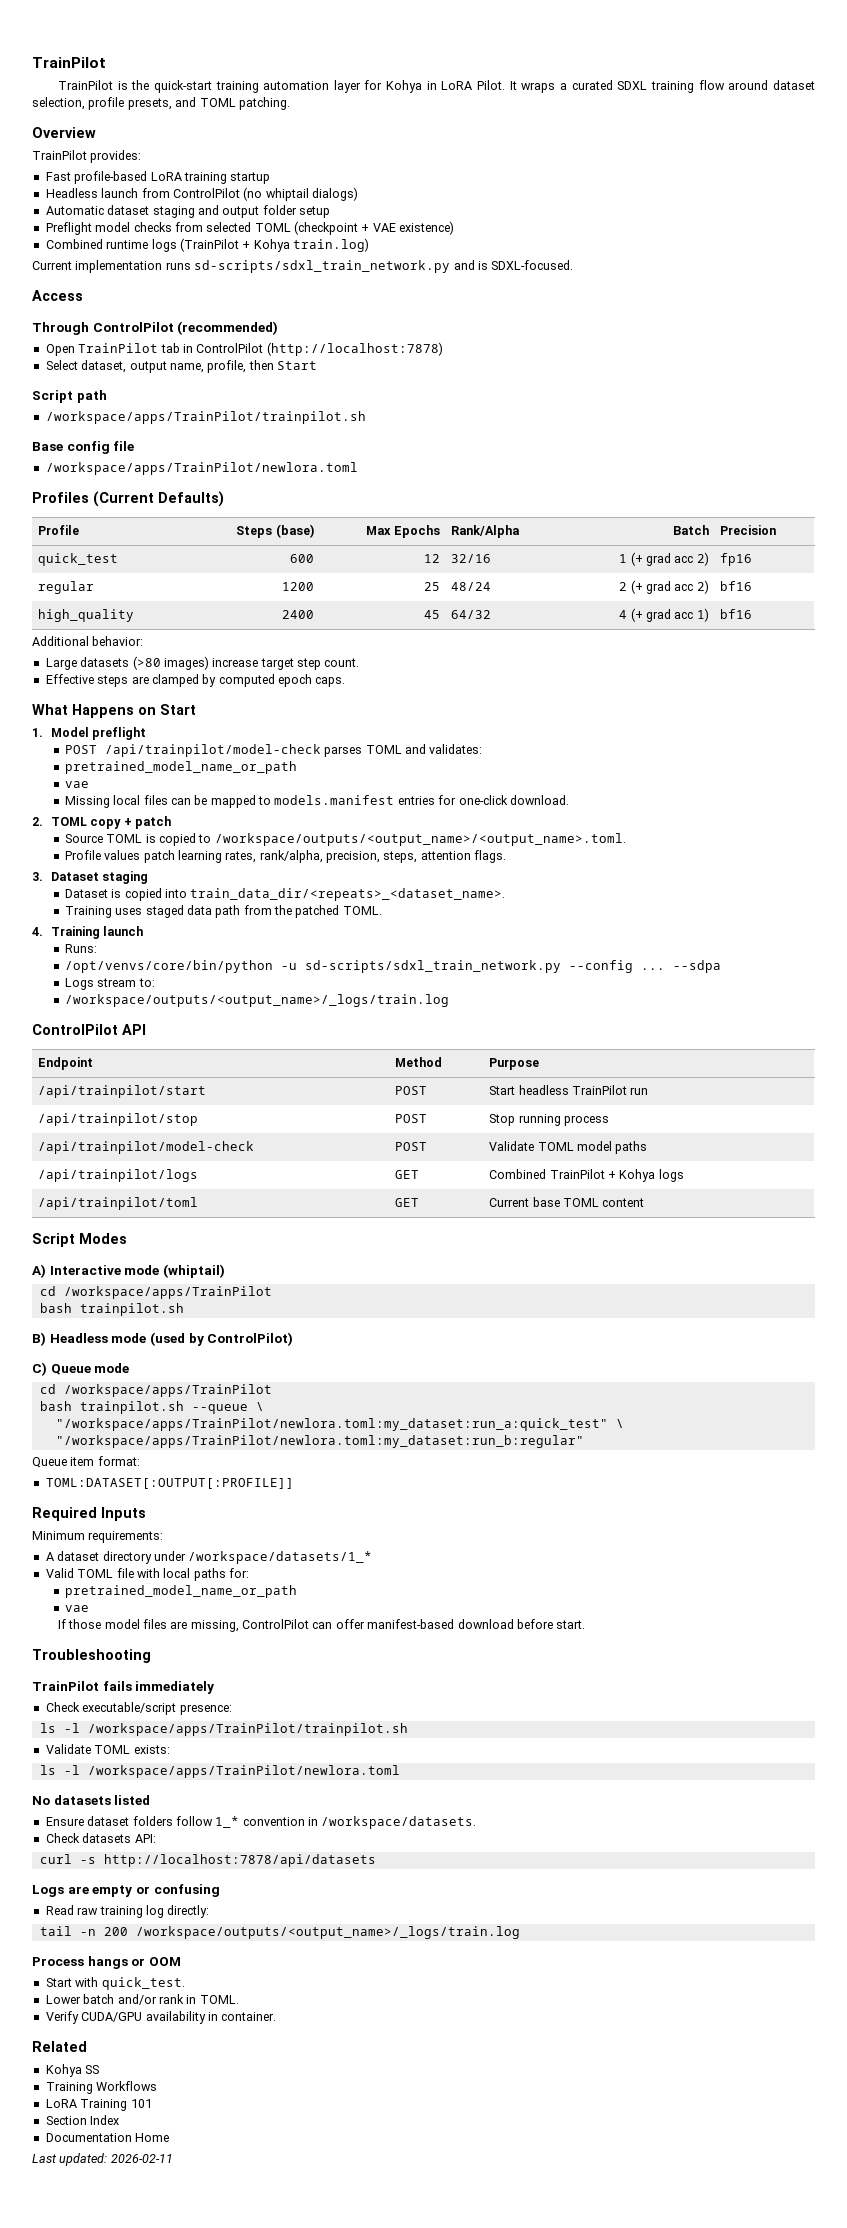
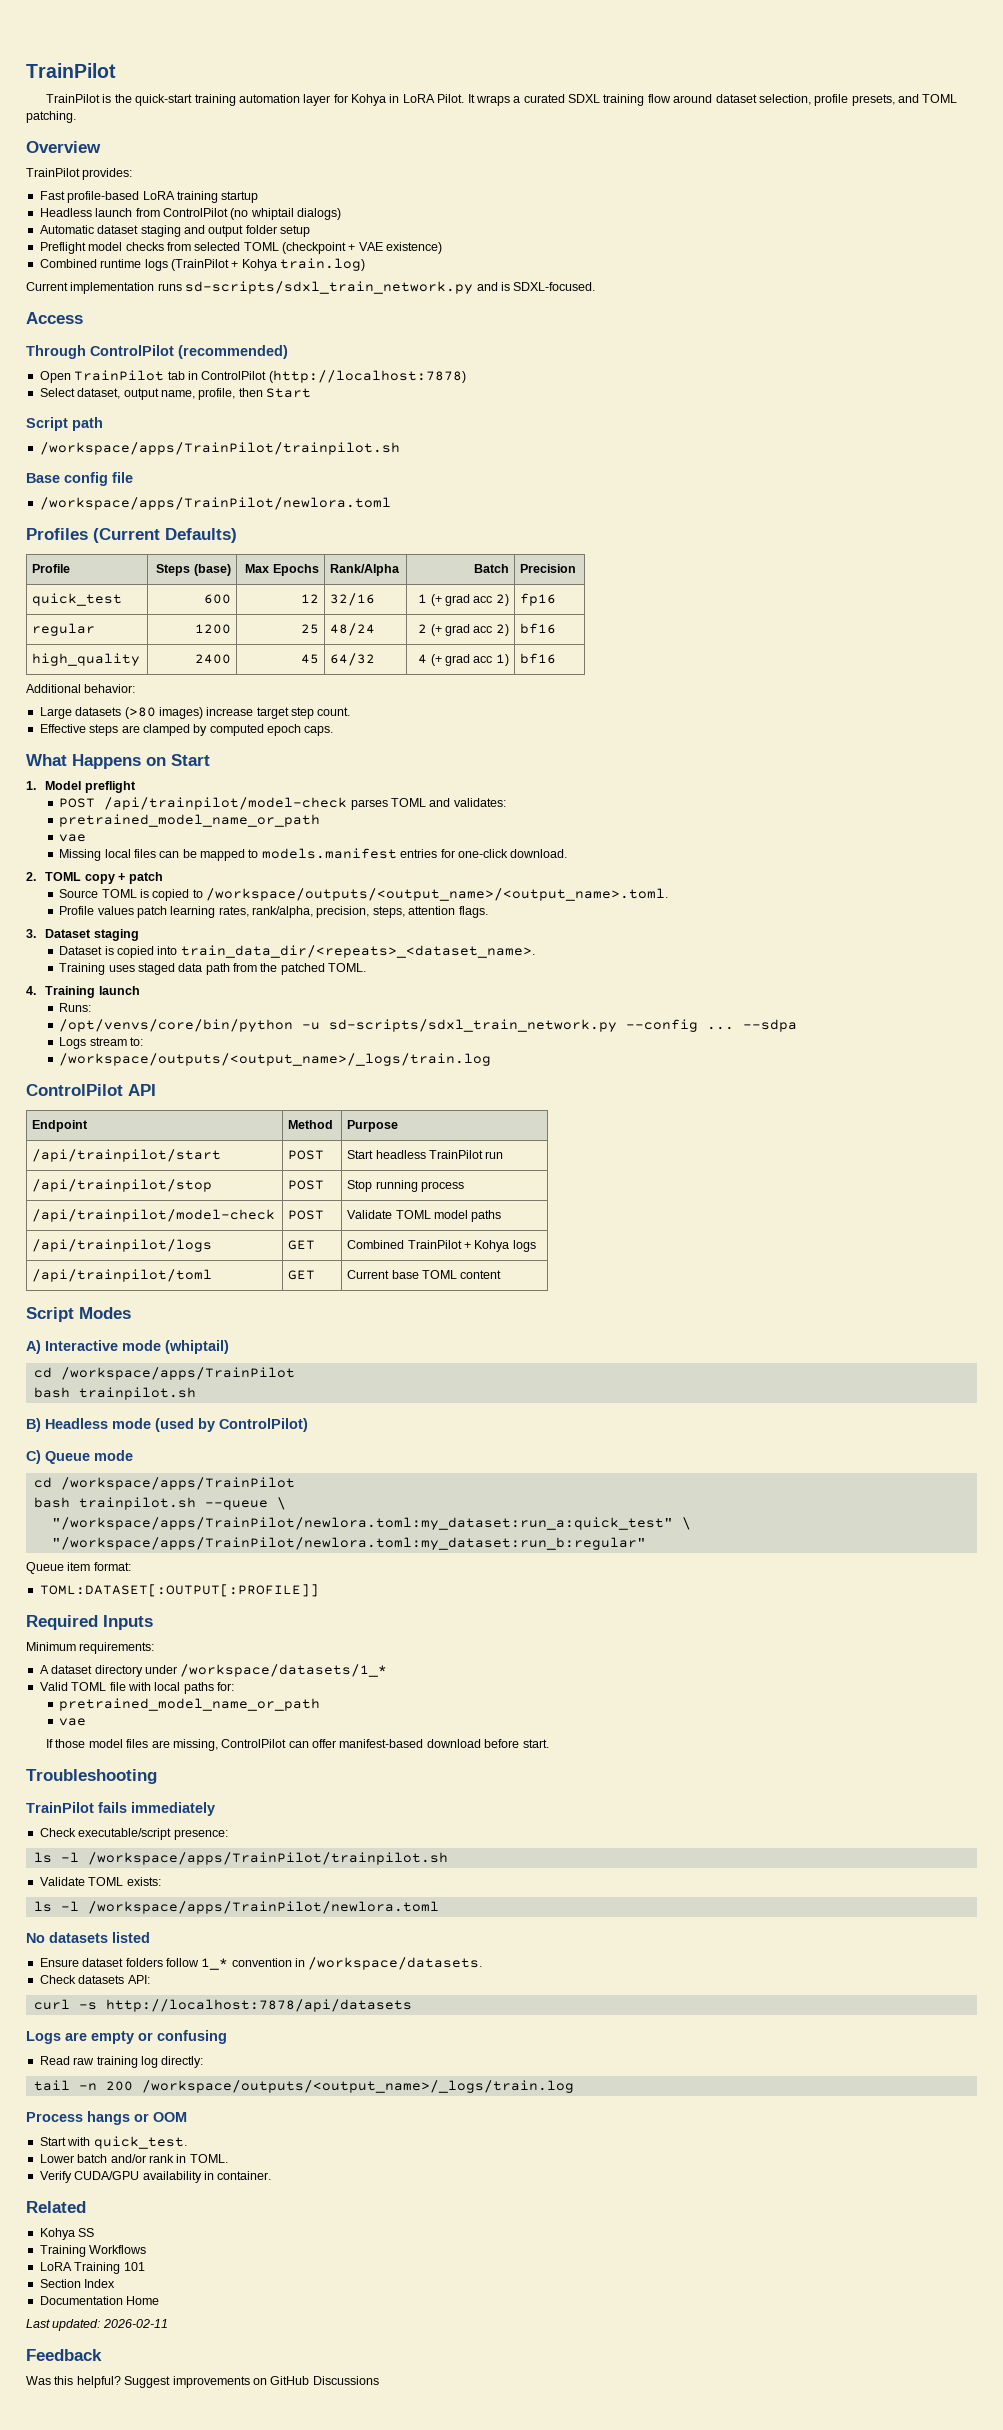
+ Feedback
+ Was this helpful? Suggest improvements on GitHub Discussions

